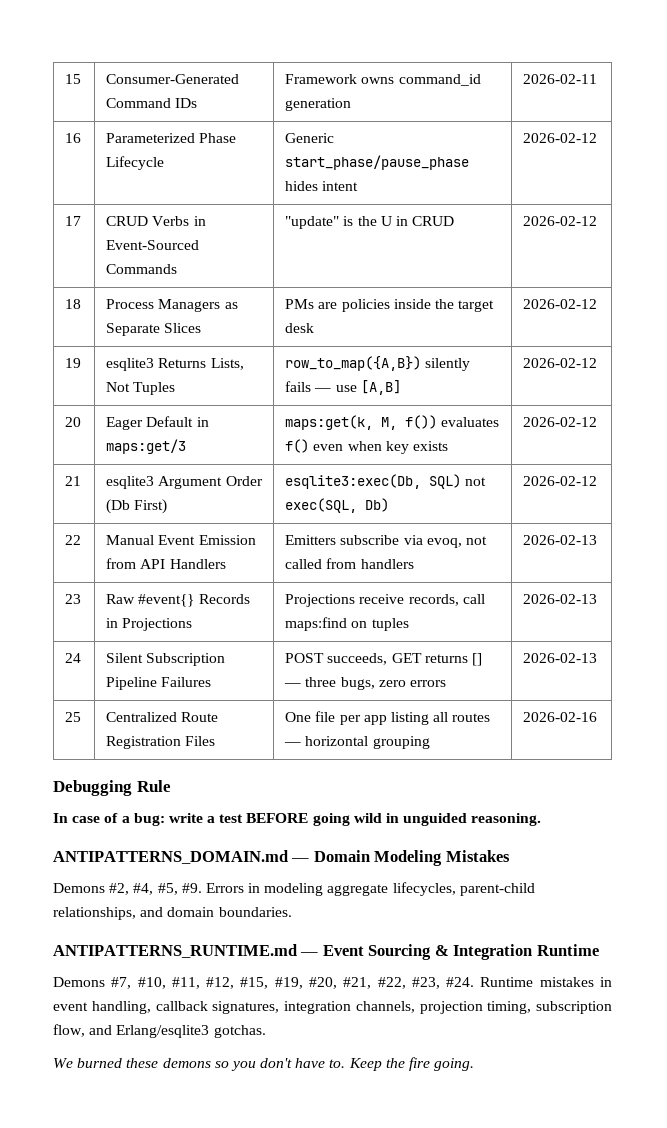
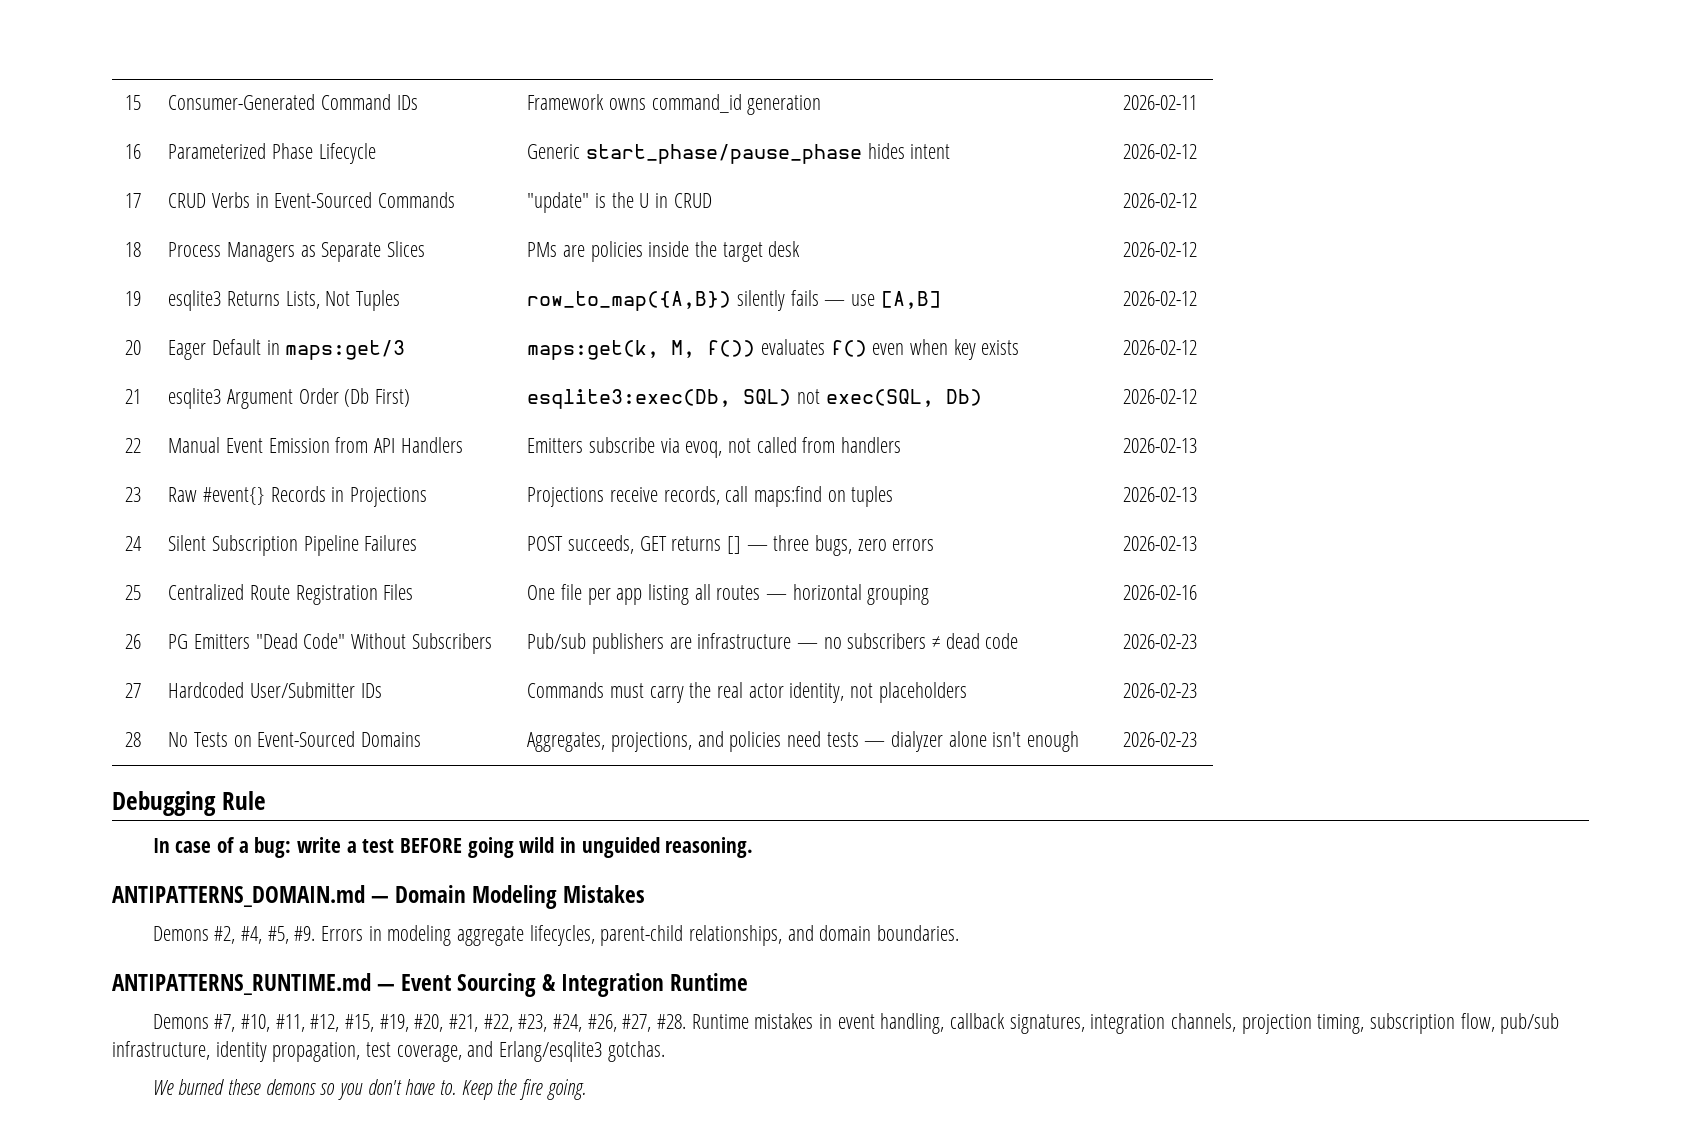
+ 26 | PG Emitters "Dead Code" Without Subscribers | Pub/sub publishers are infrastructure — no subscribers ≠ dead code | 2026-02-23
+ 27 | Hardcoded User/Submitter IDs | Commands must carry the real actor identity, not placeholders | 2026-02-23
+ 28 | No Tests on Event-Sourced Domains | Aggregates, projections, and policies need tests — dialyzer alone isn't enough | 2026-02-23
- Demons #7, #10, #11, #12, #15, #19, #20, #21, #22, #23, #24.
+ Demons #7, #10, #11, #12, #15, #19, #20, #21, #22, #23, #24, #26, #27, #28.
- Runtime mistakes in event handling, callback signatures, integration channels, projection timing, subscription flow, and Erlang/esqlite3 gotchas.
+ Runtime mistakes in event handling, callback signatures, integration channels, projection timing, subscription flow, pub/sub infrastructure, identity propagation, test coverage, and Erlang/esqlite3 gotchas.

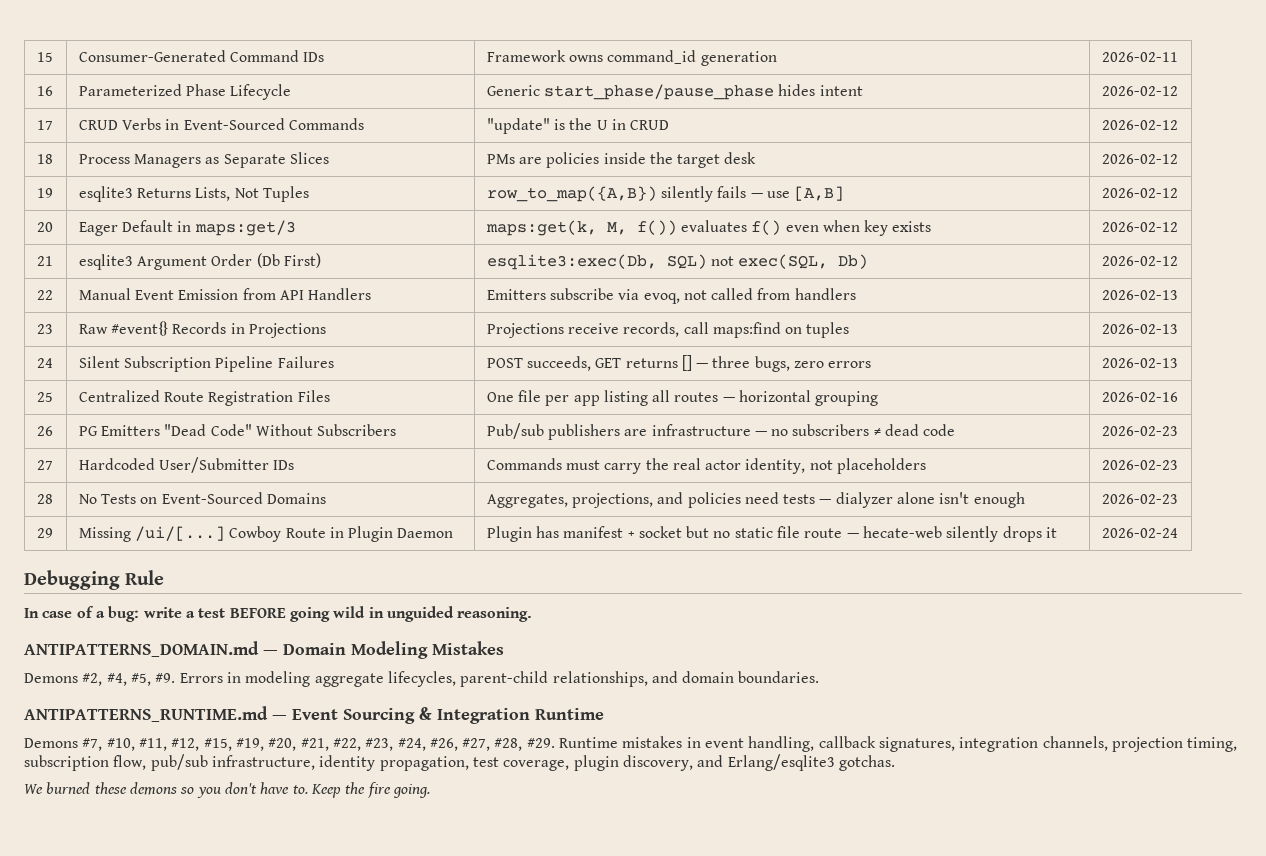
+ 29 | Missing /ui/[...] Cowboy Route in Plugin Daemon | Plugin has manifest + socket but no static file route — hecate-web silently drops it | 2026-02-24
- Demons #7, #10, #11, #12, #15, #19, #20, #21, #22, #23, #24, #26, #27, #28.
+ Demons #7, #10, #11, #12, #15, #19, #20, #21, #22, #23, #24, #26, #27, #28, #29.
- Runtime mistakes in event handling, callback signatures, integration channels, projection timing, subscription flow, pub/sub infrastructure, identity propagation, test coverage, and Erlang/esqlite3 gotchas.
+ Runtime mistakes in event handling, callback signatures, integration channels, projection timing, subscription flow, pub/sub infrastructure, identity propagation, test coverage, plugin discovery, and Erlang/esqlite3 gotchas.

